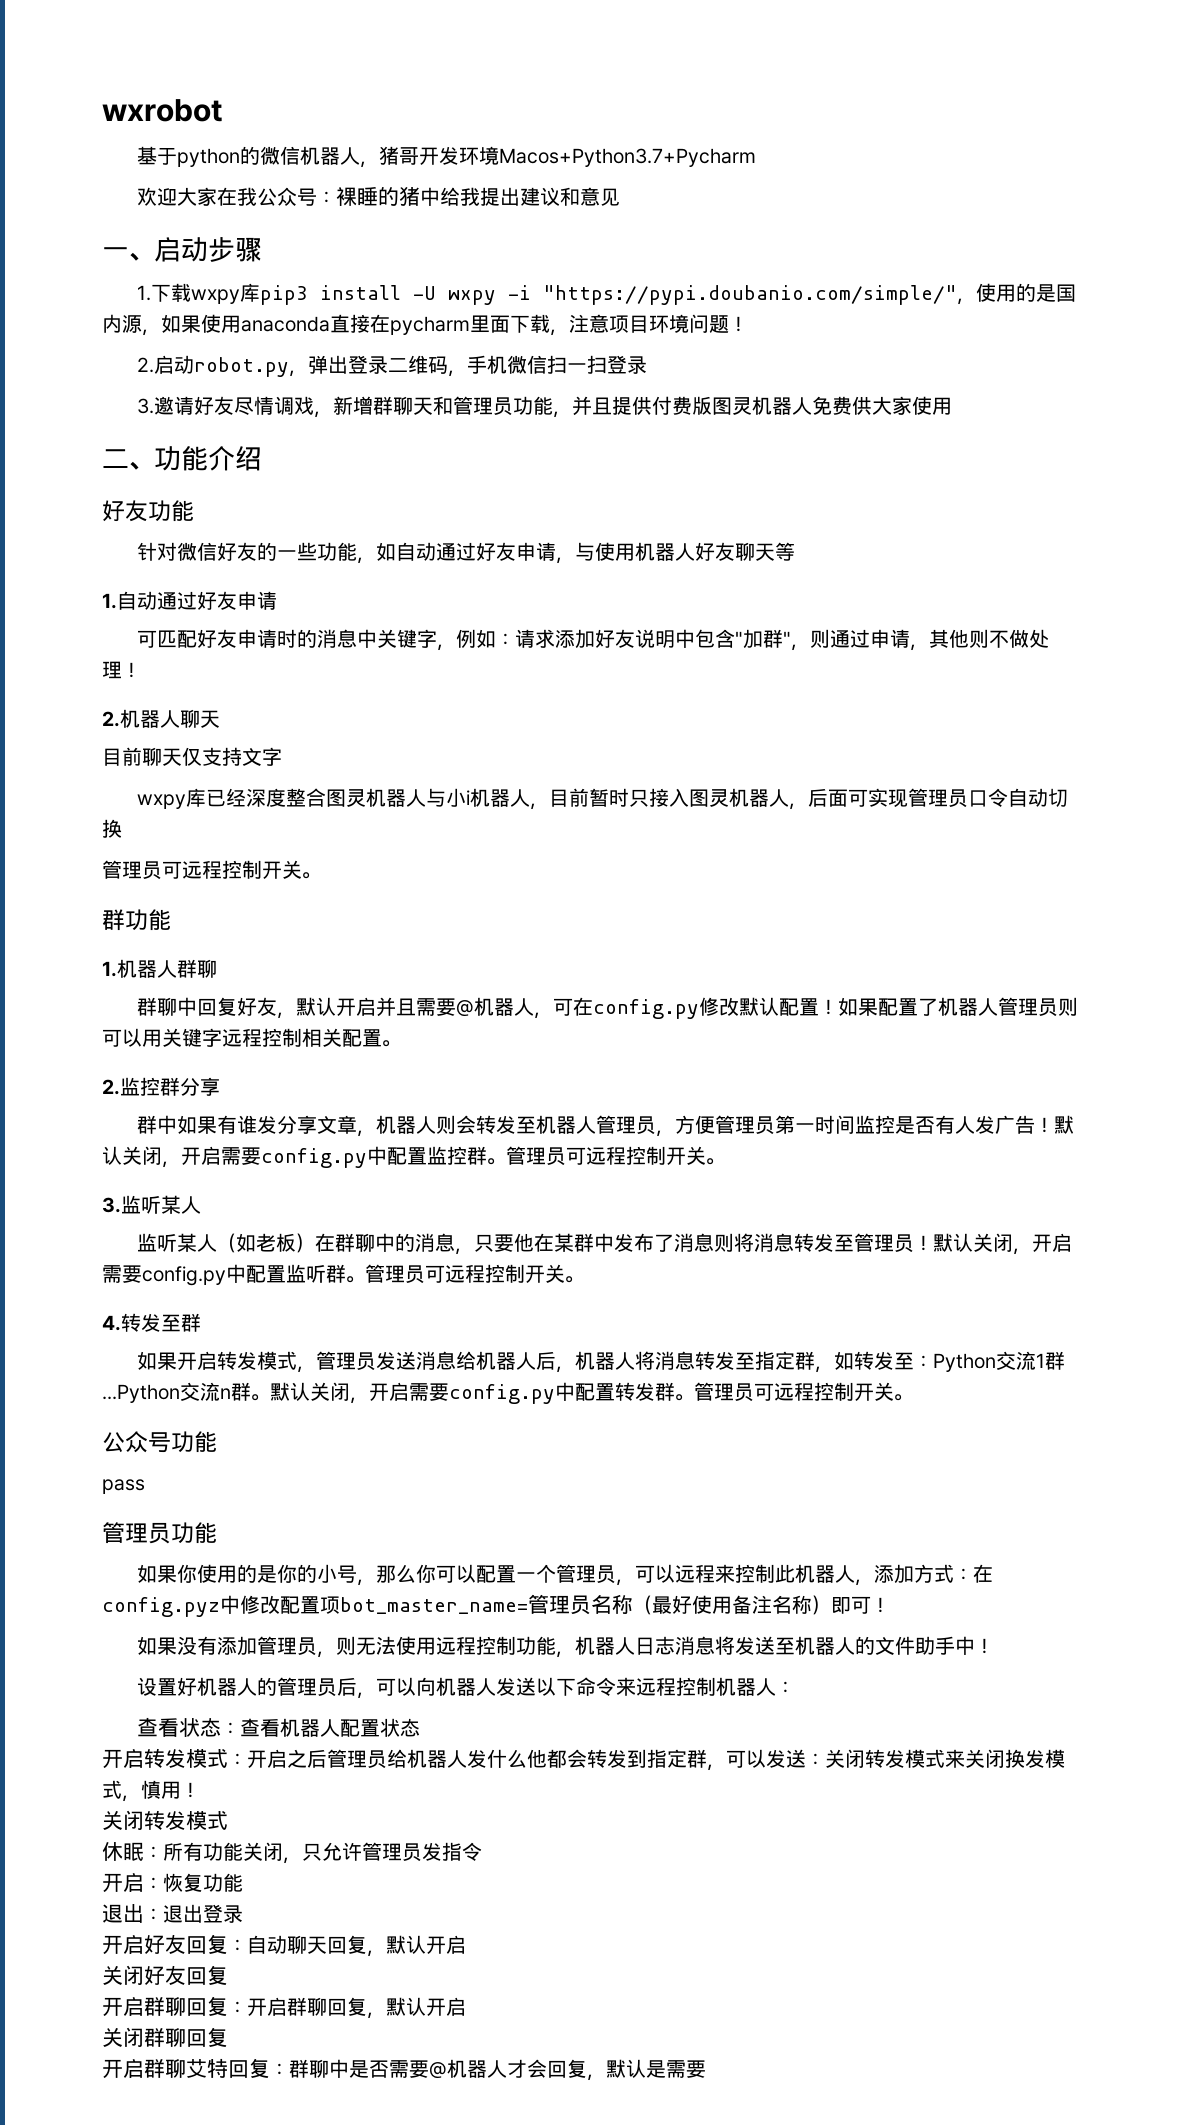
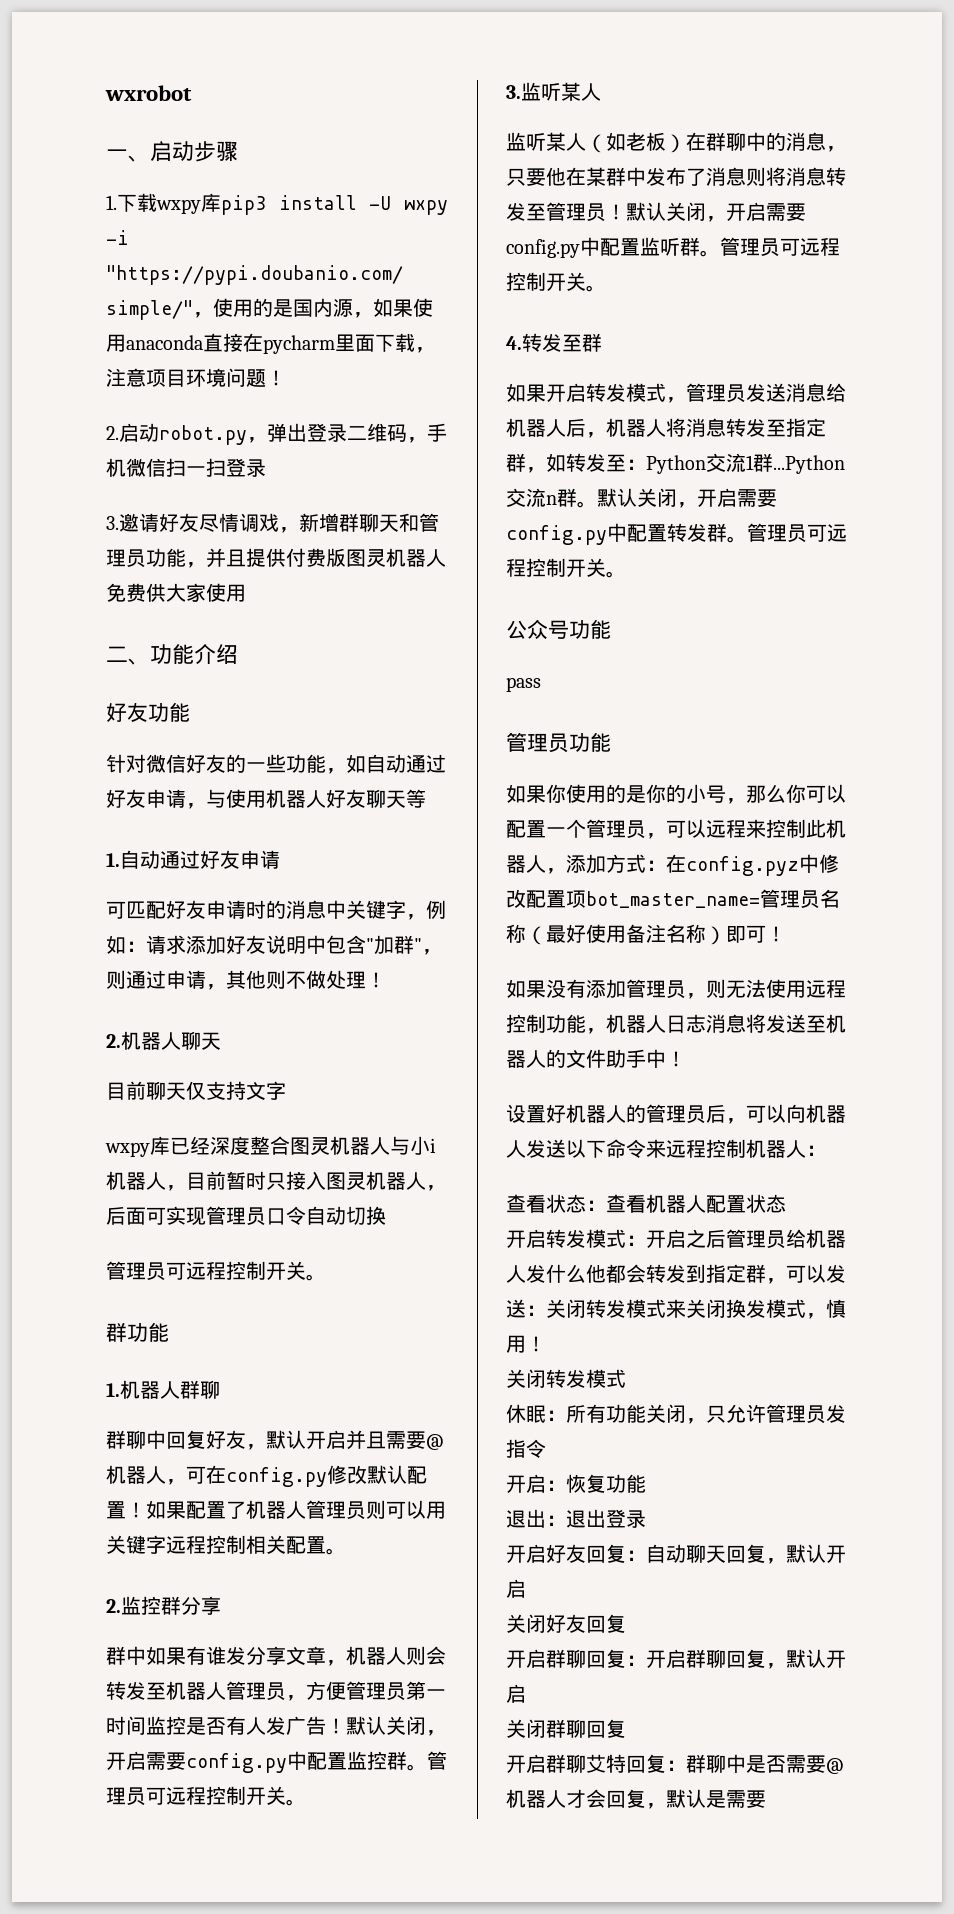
- 基于python的微信机器人，猪哥开发环境Macos+Python3.7+Pycharm
- 欢迎大家在我公众号：裸睡的猪中给我提出建议和意见

